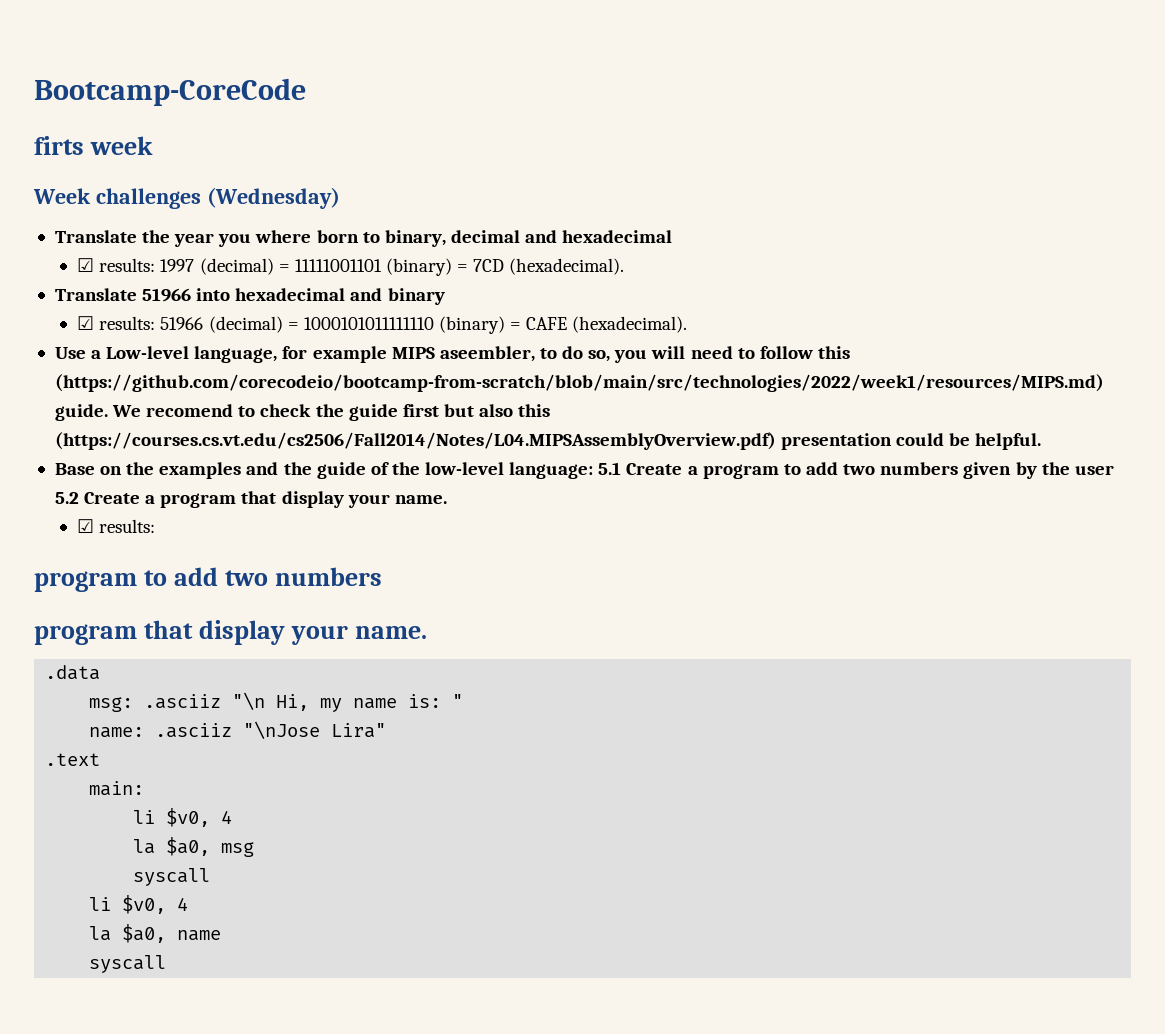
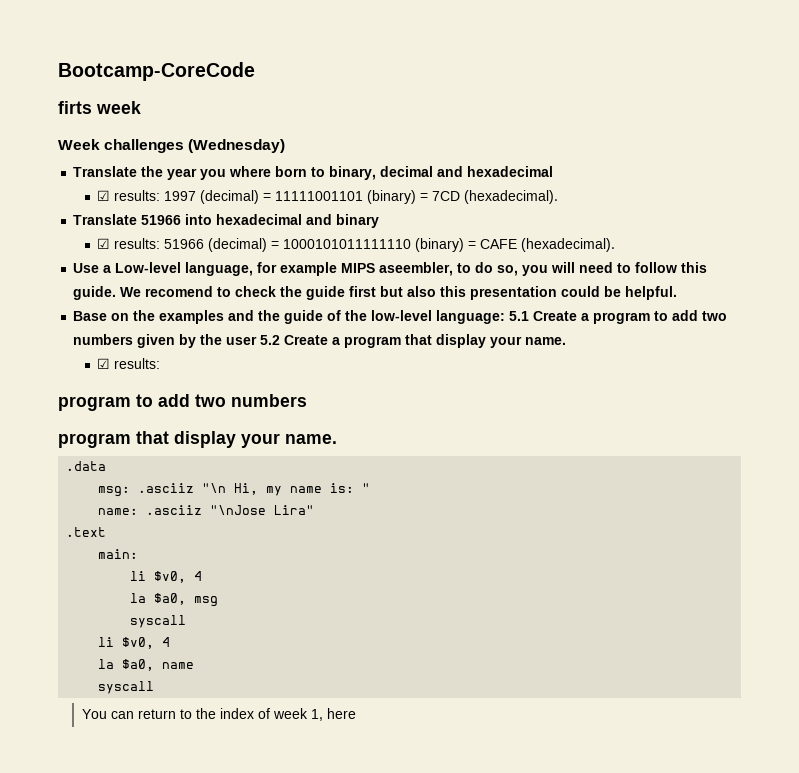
- Use a Low-level language, for example MIPS aseembler, to do so, you will need to follow this (https://github.com/corecodeio/bootcamp-from-scratch/blob/main/src/technologies/2022/week1/resources/MIPS.md) guide.
+ Use a Low-level language, for example MIPS aseembler, to do so, you will need to follow this guide.
- We recomend to check the guide first but also this (https://courses.cs.vt.edu/cs2506/Fall2014/Notes/L04.MIPSAssemblyOverview.pdf) presentation could be helpful.
+ We recomend to check the guide first but also this presentation could be helpful.
+ You can return to the index of week 1, here

